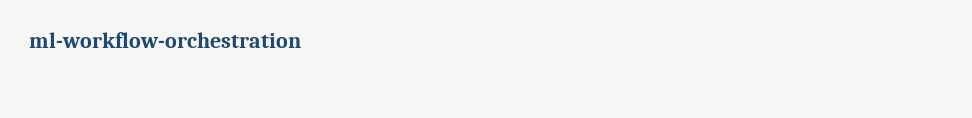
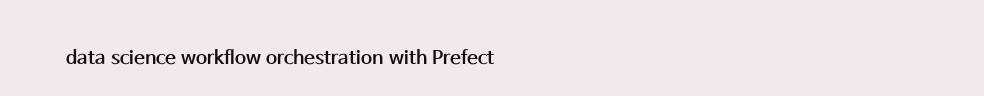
- ml-workflow-orchestration
+ data science workflow orchestration with Prefect

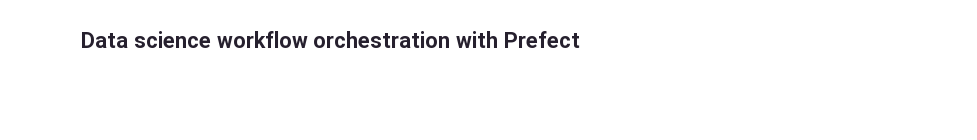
- data science workflow orchestration with Prefect
+ Data science workflow orchestration with Prefect

